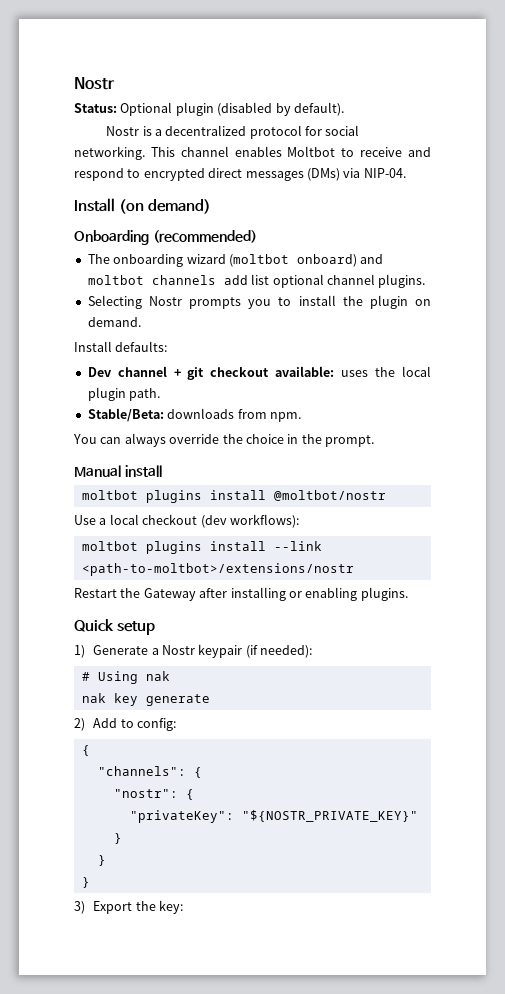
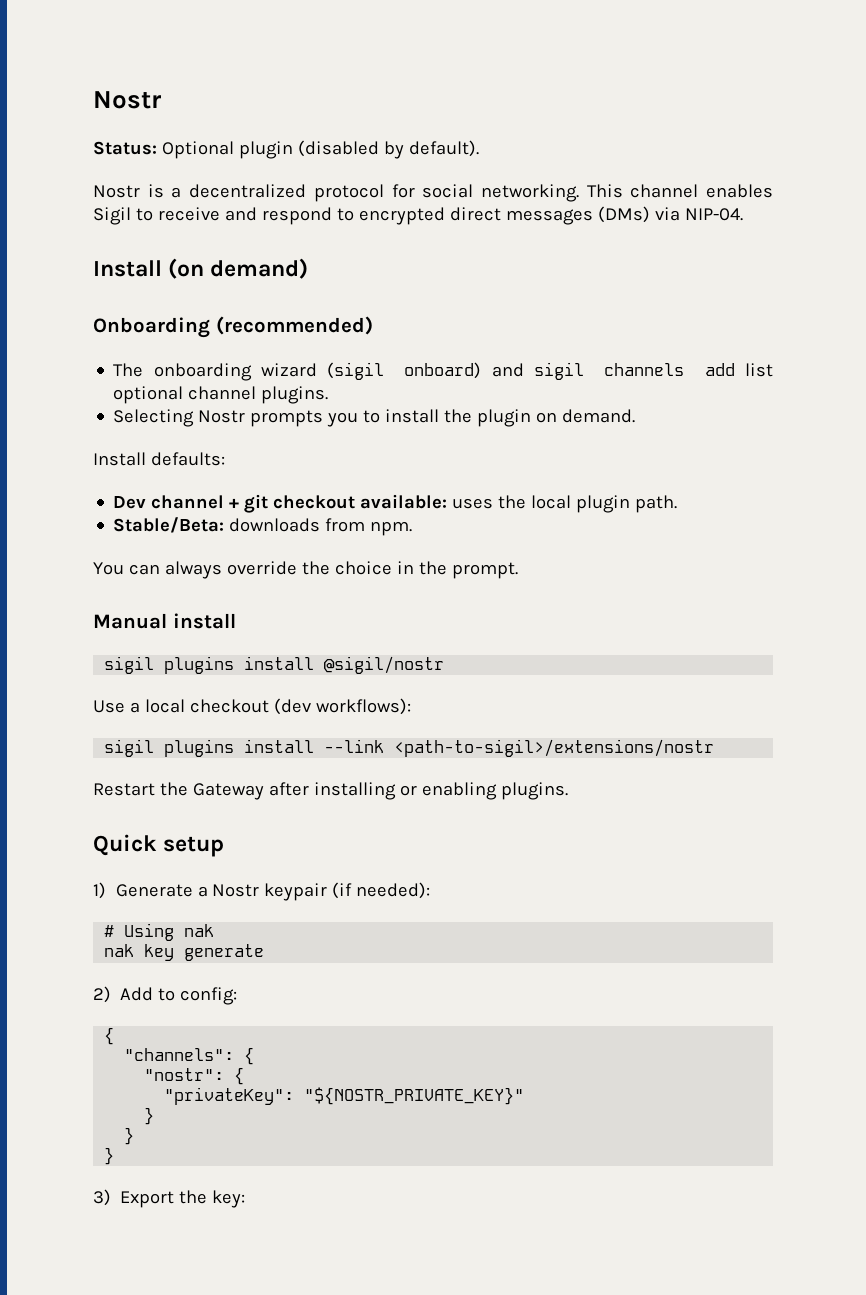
- This channel enables Moltbot to receive and respond to encrypted direct messages (DMs) via NIP-04.
+ This channel enables Sigil to receive and respond to encrypted direct messages (DMs) via NIP-04.
- The onboarding wizard (moltbot onboard) and moltbot channels add list optional channel plugins.
+ The onboarding wizard (sigil onboard) and sigil channels add list optional channel plugins.
- moltbot plugins install @moltbot/nostr
+ sigil plugins install @sigil/nostr
- moltbot plugins install --link <path-to-moltbot>/extensions/nostr
+ sigil plugins install --link <path-to-sigil>/extensions/nostr

